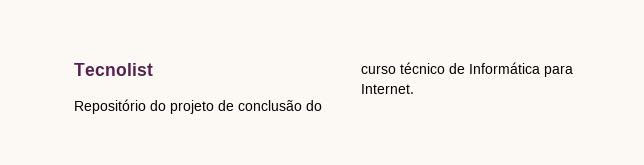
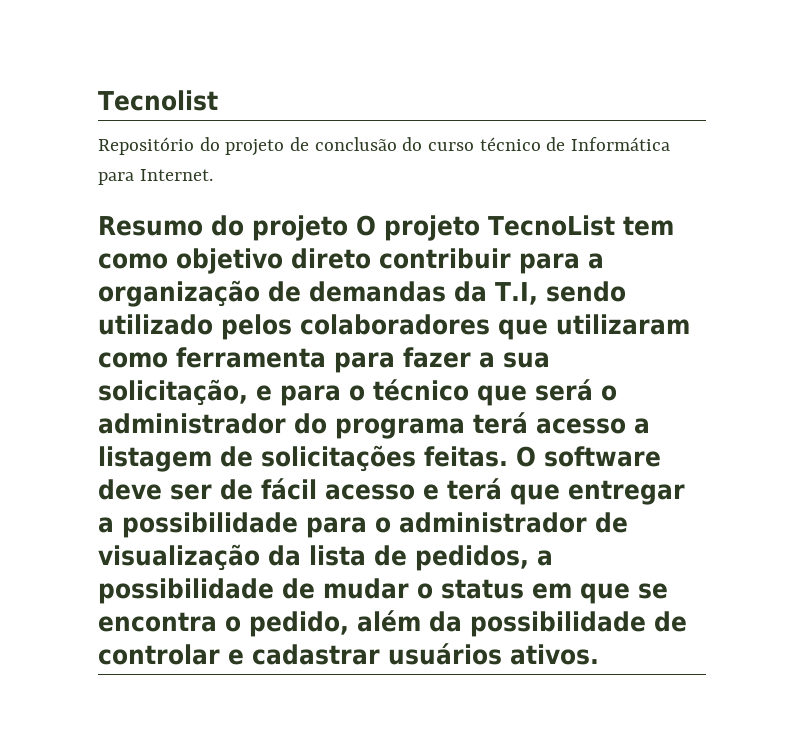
+ Resumo do projeto O projeto TecnoList tem como objetivo direto contribuir para a organização de demandas da T.I, sendo utilizado pelos colaboradores que utilizaram como ferramenta para fazer a sua solicitação, e para o técnico que será o administrador do programa terá acesso a listagem de solicitações feitas. O software deve ser de fácil acesso e terá que entregar a possibilidade para o administrador de visualização da lista de pedidos, a possibilidade de mudar o status em que se encontra o pedido, além da possibilidade de controlar e cadastrar usuários ativos.

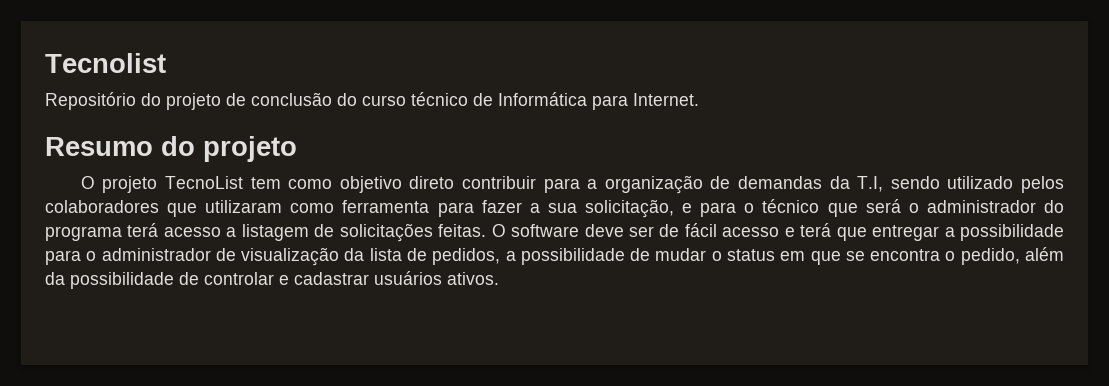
- Resumo do projeto O projeto TecnoList tem como objetivo direto contribuir para a organização de demandas da T.I, sendo utilizado pelos colaboradores que utilizaram como ferramenta para fazer a sua solicitação, e para o técnico que será o administrador do programa terá acesso a listagem de solicitações feitas.
+ Resumo do projeto
+ O projeto TecnoList tem como objetivo direto contribuir para a organização de demandas da T.I, sendo utilizado pelos colaboradores que utilizaram como ferramenta para fazer a sua solicitação, e para o técnico que será o administrador do programa terá acesso a listagem de solicitações feitas.

